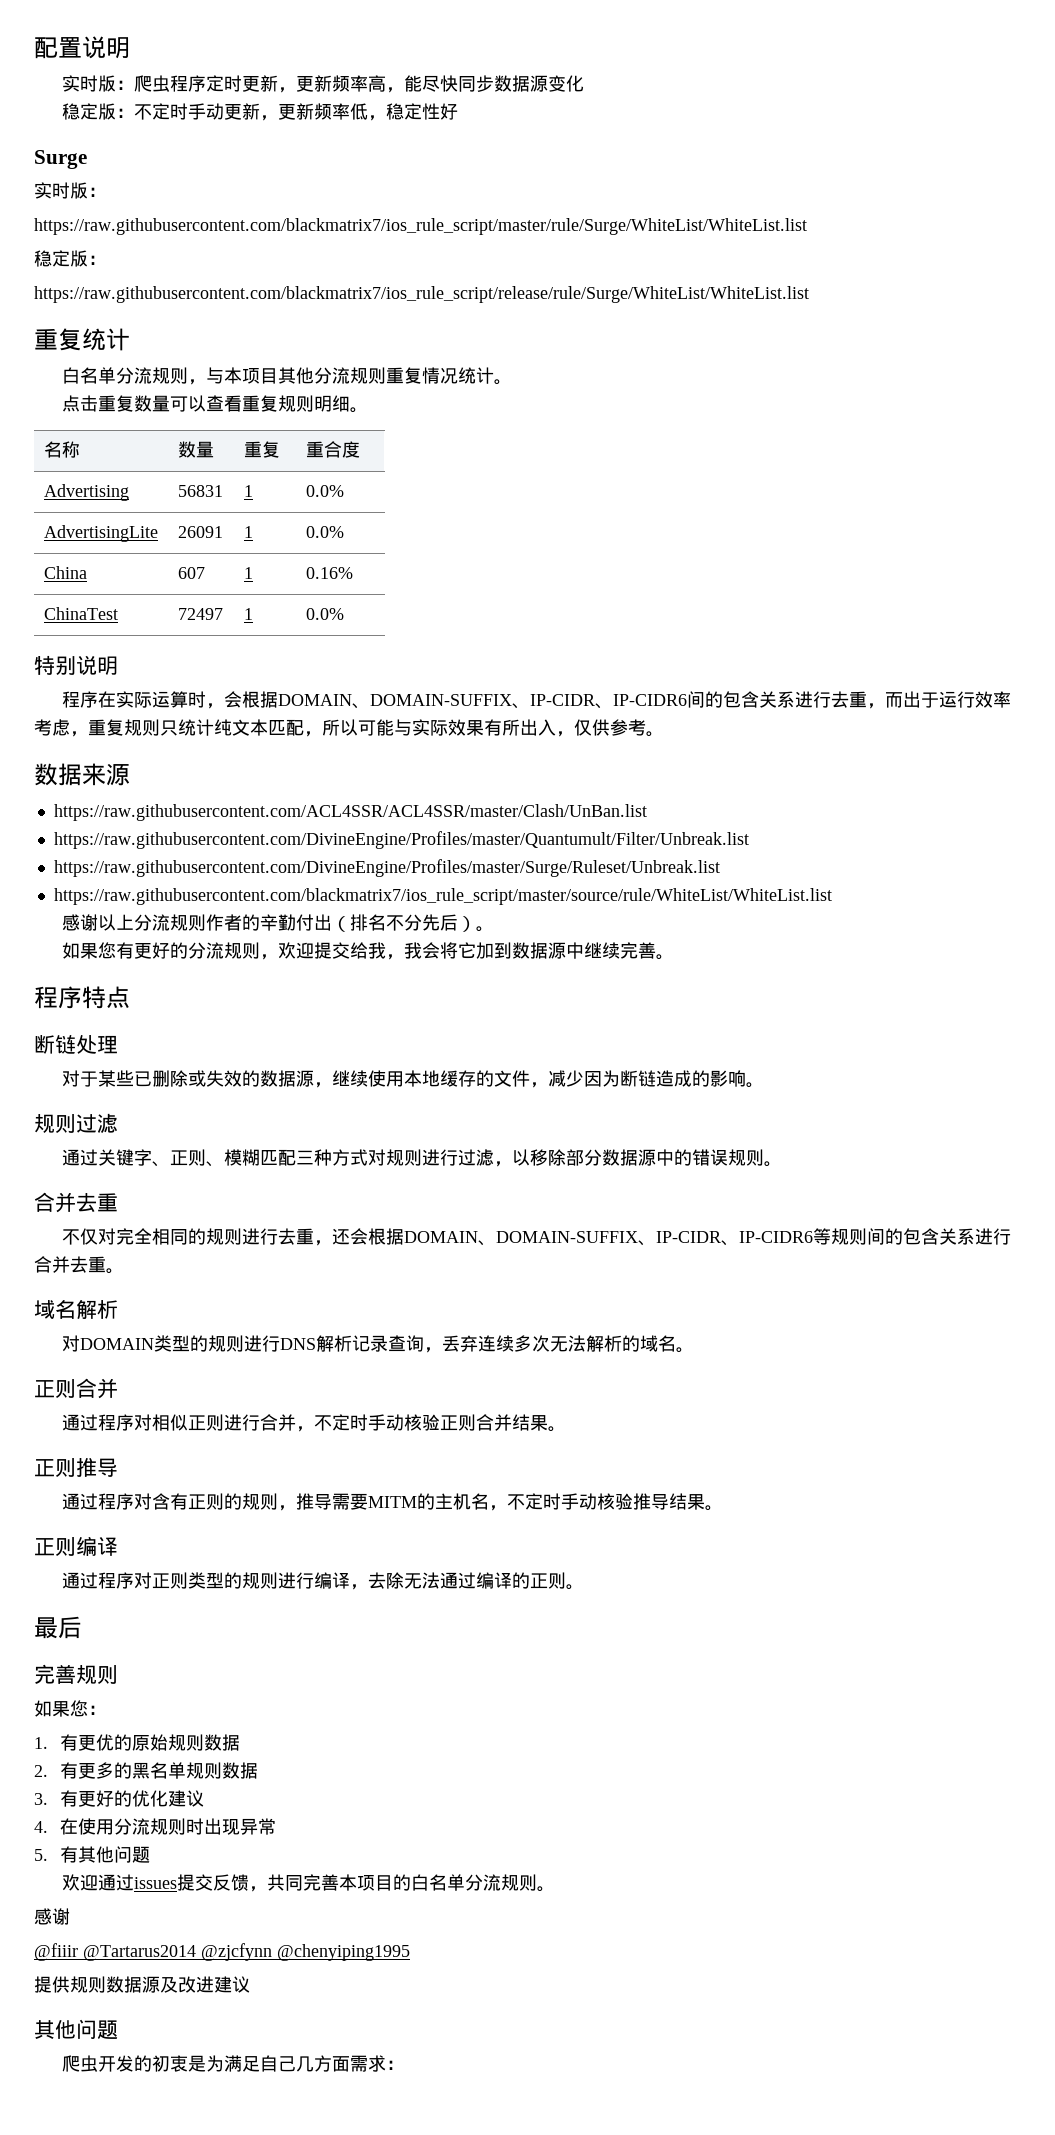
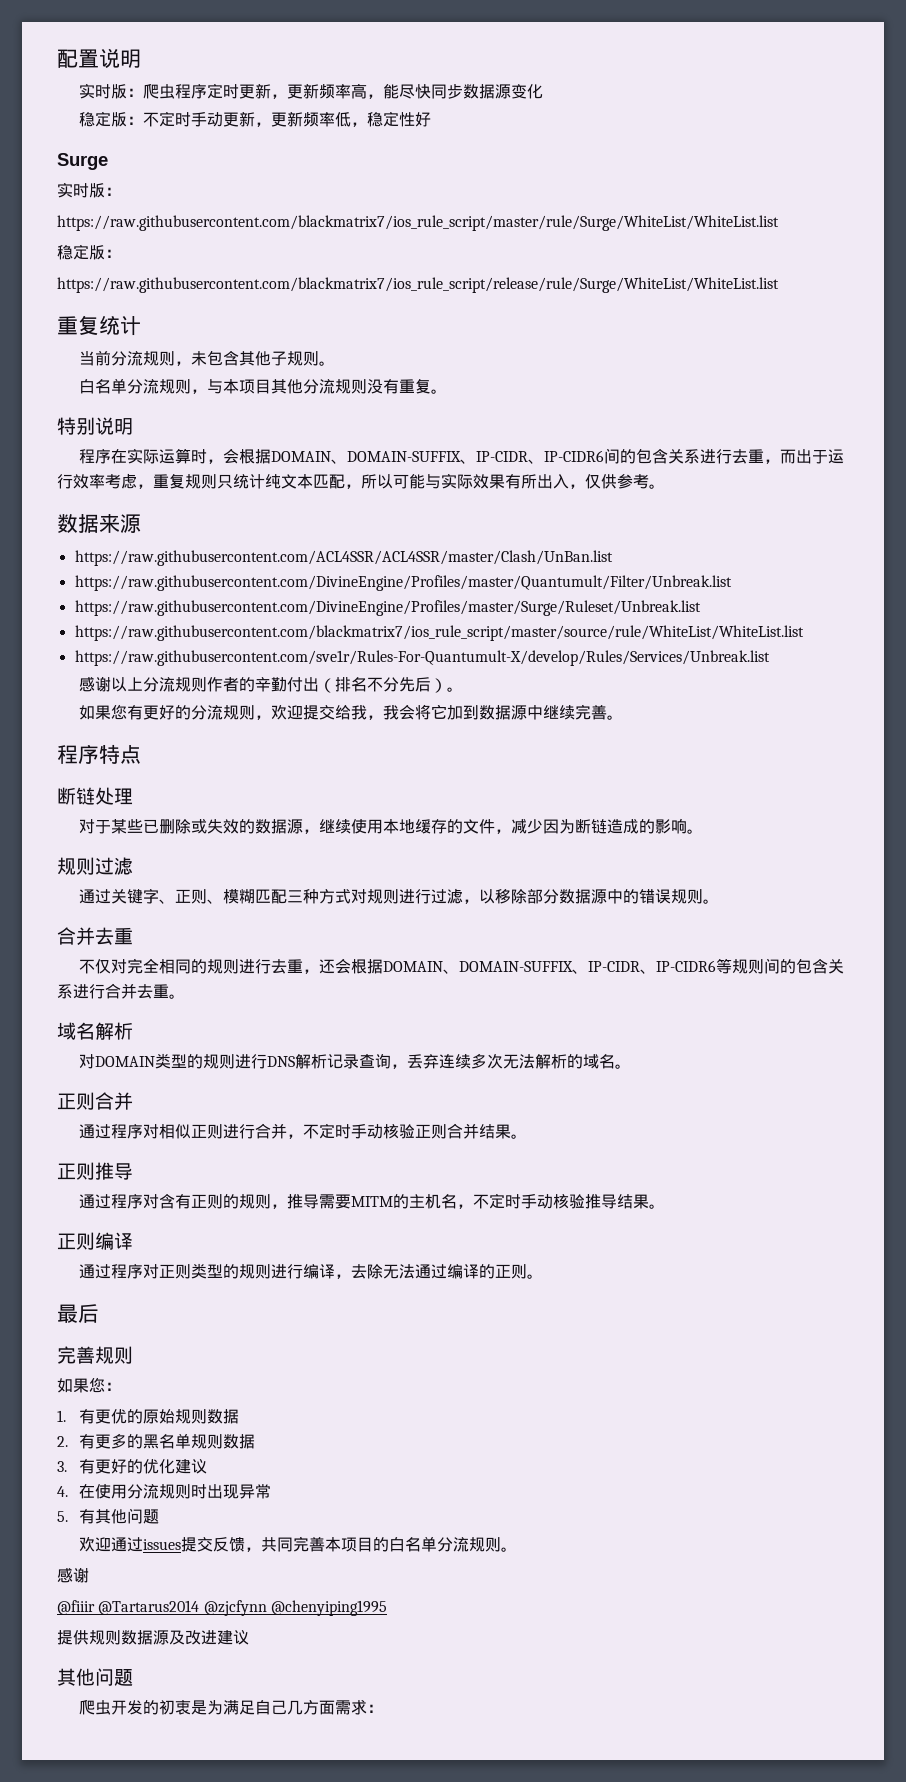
+ 当前分流规则，未包含其他子规则。
- 白名单分流规则，与本项目其他分流规则重复情况统计。
- 点击重复数量可以查看重复规则明细。
- 名称 | 数量 | 重复 | 重合度
- Advertising | 56831 | 1 | 0.0%
- AdvertisingLite | 26091 | 1 | 0.0%
- China | 607 | 1 | 0.16%
- ChinaTest | 72497 | 1 | 0.0%
+ 白名单分流规则，与本项目其他分流规则没有重复。
+ https://raw.githubusercontent.com/sve1r/Rules-For-Quantumult-X/develop/Rules/Services/Unbreak.list

